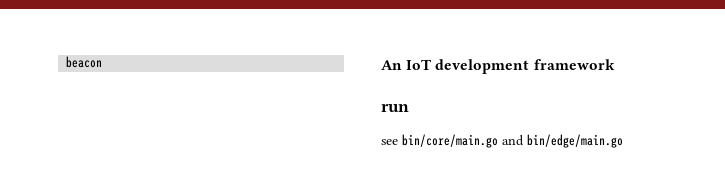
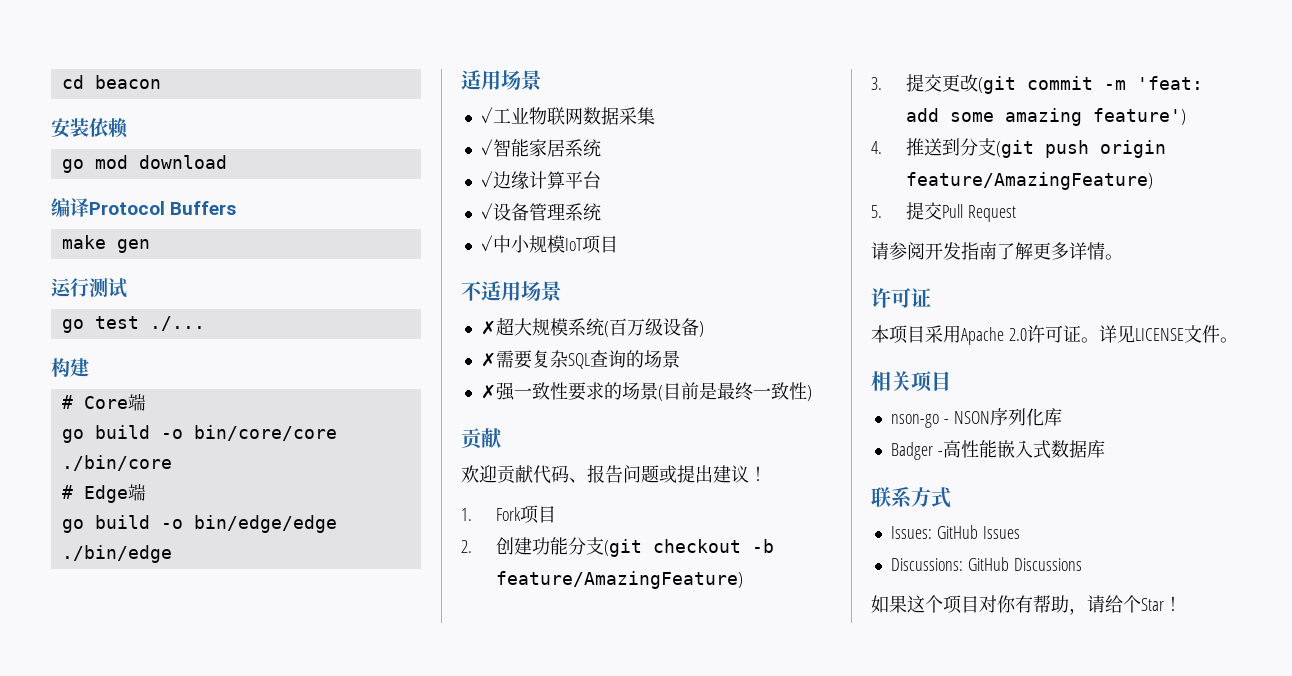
- beacon
+ cd beacon
- An IoT development framework
- run
- see bin/core/main.go and bin/edge/main.go
+ 安装依赖
+ go mod download
+ 编译Protocol Buffers
+ make gen
+ 运行测试
+ go test ./...
+ 构建
+ # Core端
+ go build -o bin/core/core ./bin/core
+ # Edge端
+ go build -o bin/edge/edge ./bin/edge
+ 适用场景
+ ✓工业物联网数据采集
+ ✓智能家居系统
+ ✓边缘计算平台
+ ✓设备管理系统
+ ✓中小规模IoT项目
+ 不适用场景
+ ✗超大规模系统(百万级设备)
+ ✗需要复杂SQL查询的场景
+ ✗强一致性要求的场景(目前是最终一致性)
+ 贡献
+ 欢迎贡献代码、报告问题或提出建议！
+ 1. Fork项目
+ 2.创建功能分支(git checkout -b feature/AmazingFeature)
+ 3.提交更改(git commit -m 'feat: add some amazing feature')
+ 4.推送到分支(git push origin feature/AmazingFeature)
+ 5.提交Pull Request
+ 请参阅开发指南了解更多详情。
+ 许可证
+ 本项目采用Apache 2.0许可证。详见LICENSE文件。
+ 相关项目
+ nson-go - NSON序列化库
+ Badger -高性能嵌入式数据库
+ 联系方式
+ Issues: GitHub Issues
+ Discussions: GitHub Discussions
+ 如果这个项目对你有帮助，请给个Star！

